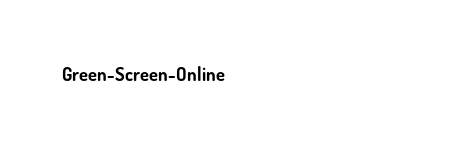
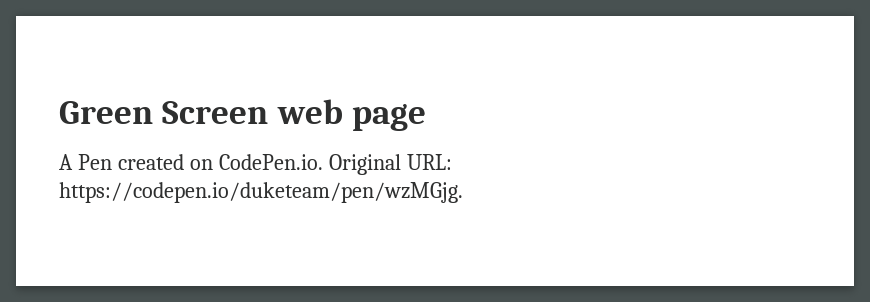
- Green-Screen-Online
+ Green Screen web page
+ A Pen created on CodePen.io. Original URL: https://codepen.io/duketeam/pen/wzMGjg.

